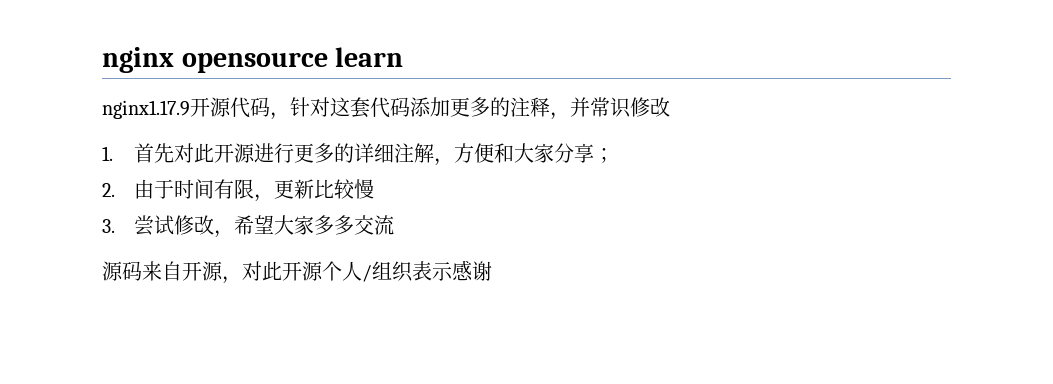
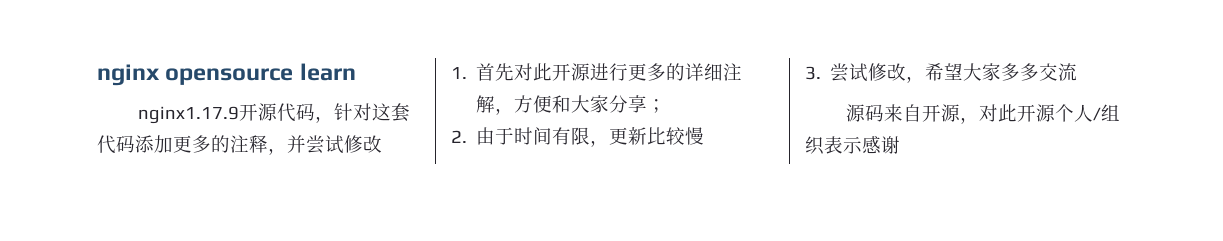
- nginx1.17.9开源代码，针对这套代码添加更多的注释，并常识修改
+ nginx1.17.9开源代码，针对这套代码添加更多的注释，并尝试修改

